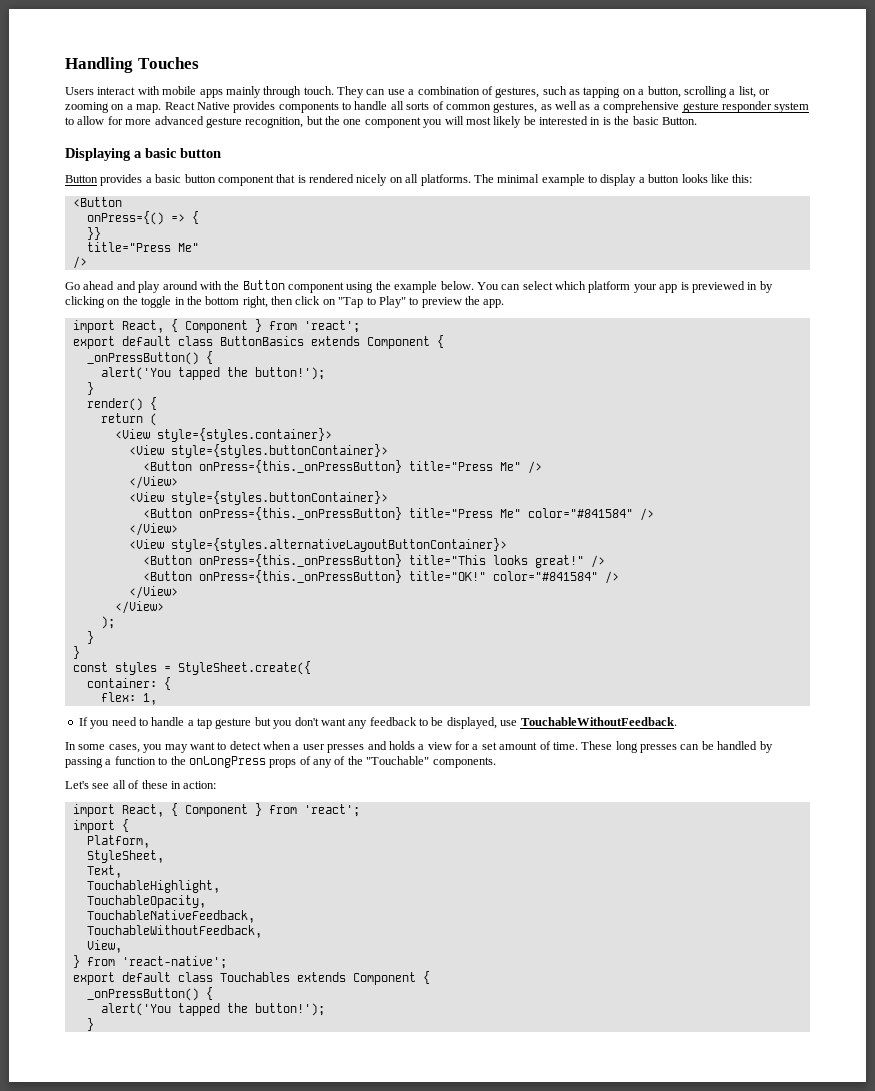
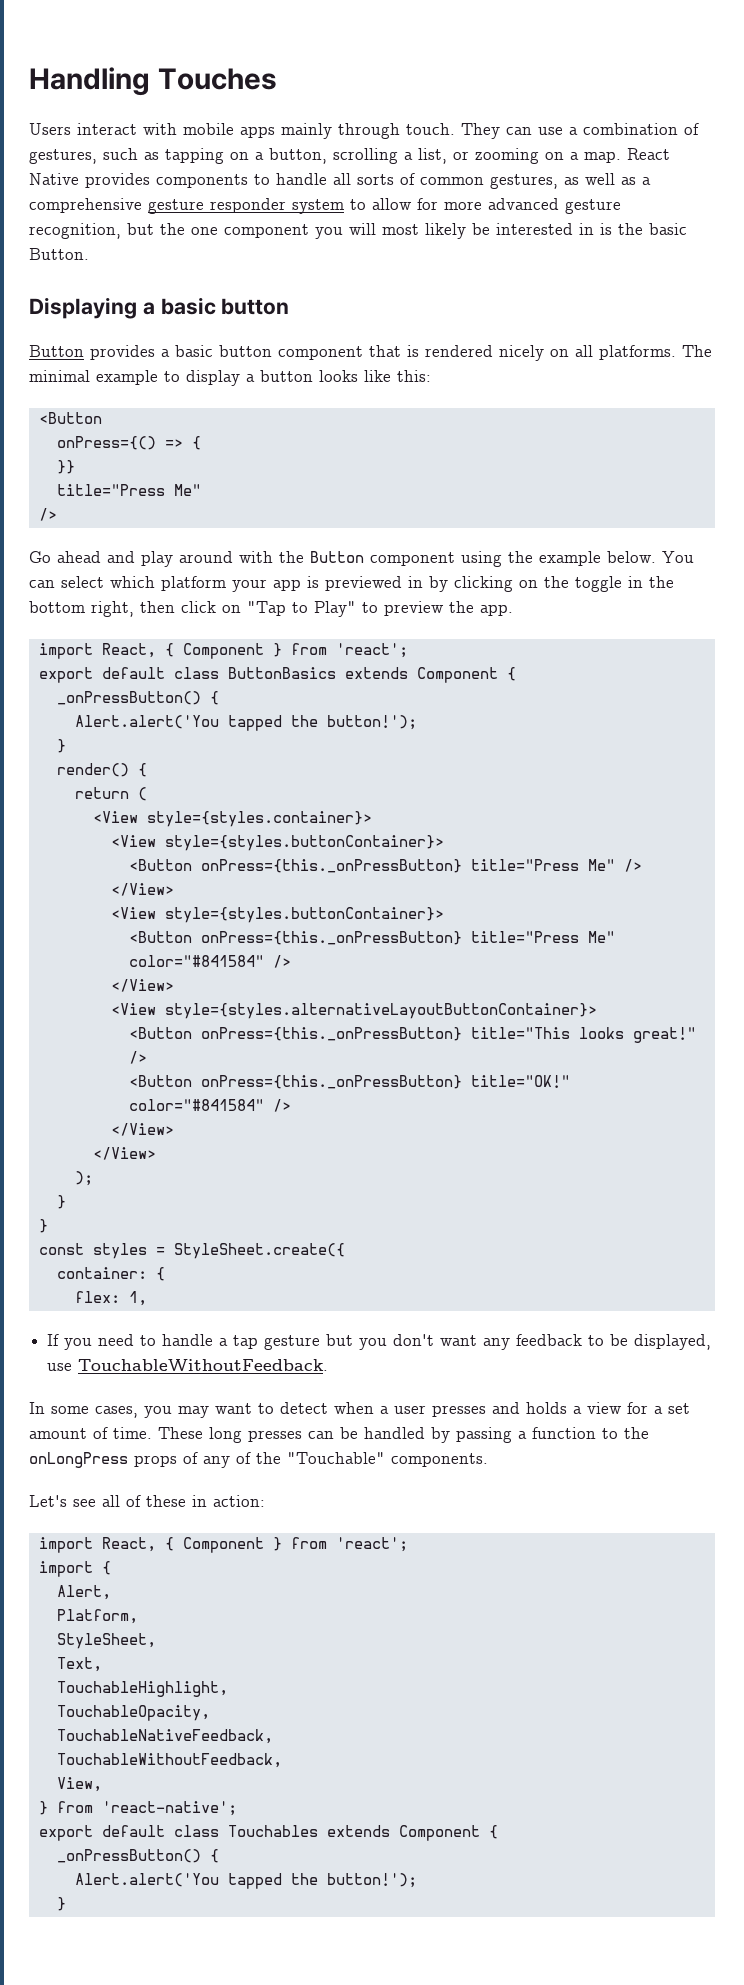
  export default class ButtonBasics extends Component {
  _onPressButton() {
- alert('You tapped the button!');
+ Alert.alert('You tapped the button!');
+ Alert,
  export default class Touchables extends Component {
  _onPressButton() {
- alert('You tapped the button!');
+ Alert.alert('You tapped the button!');

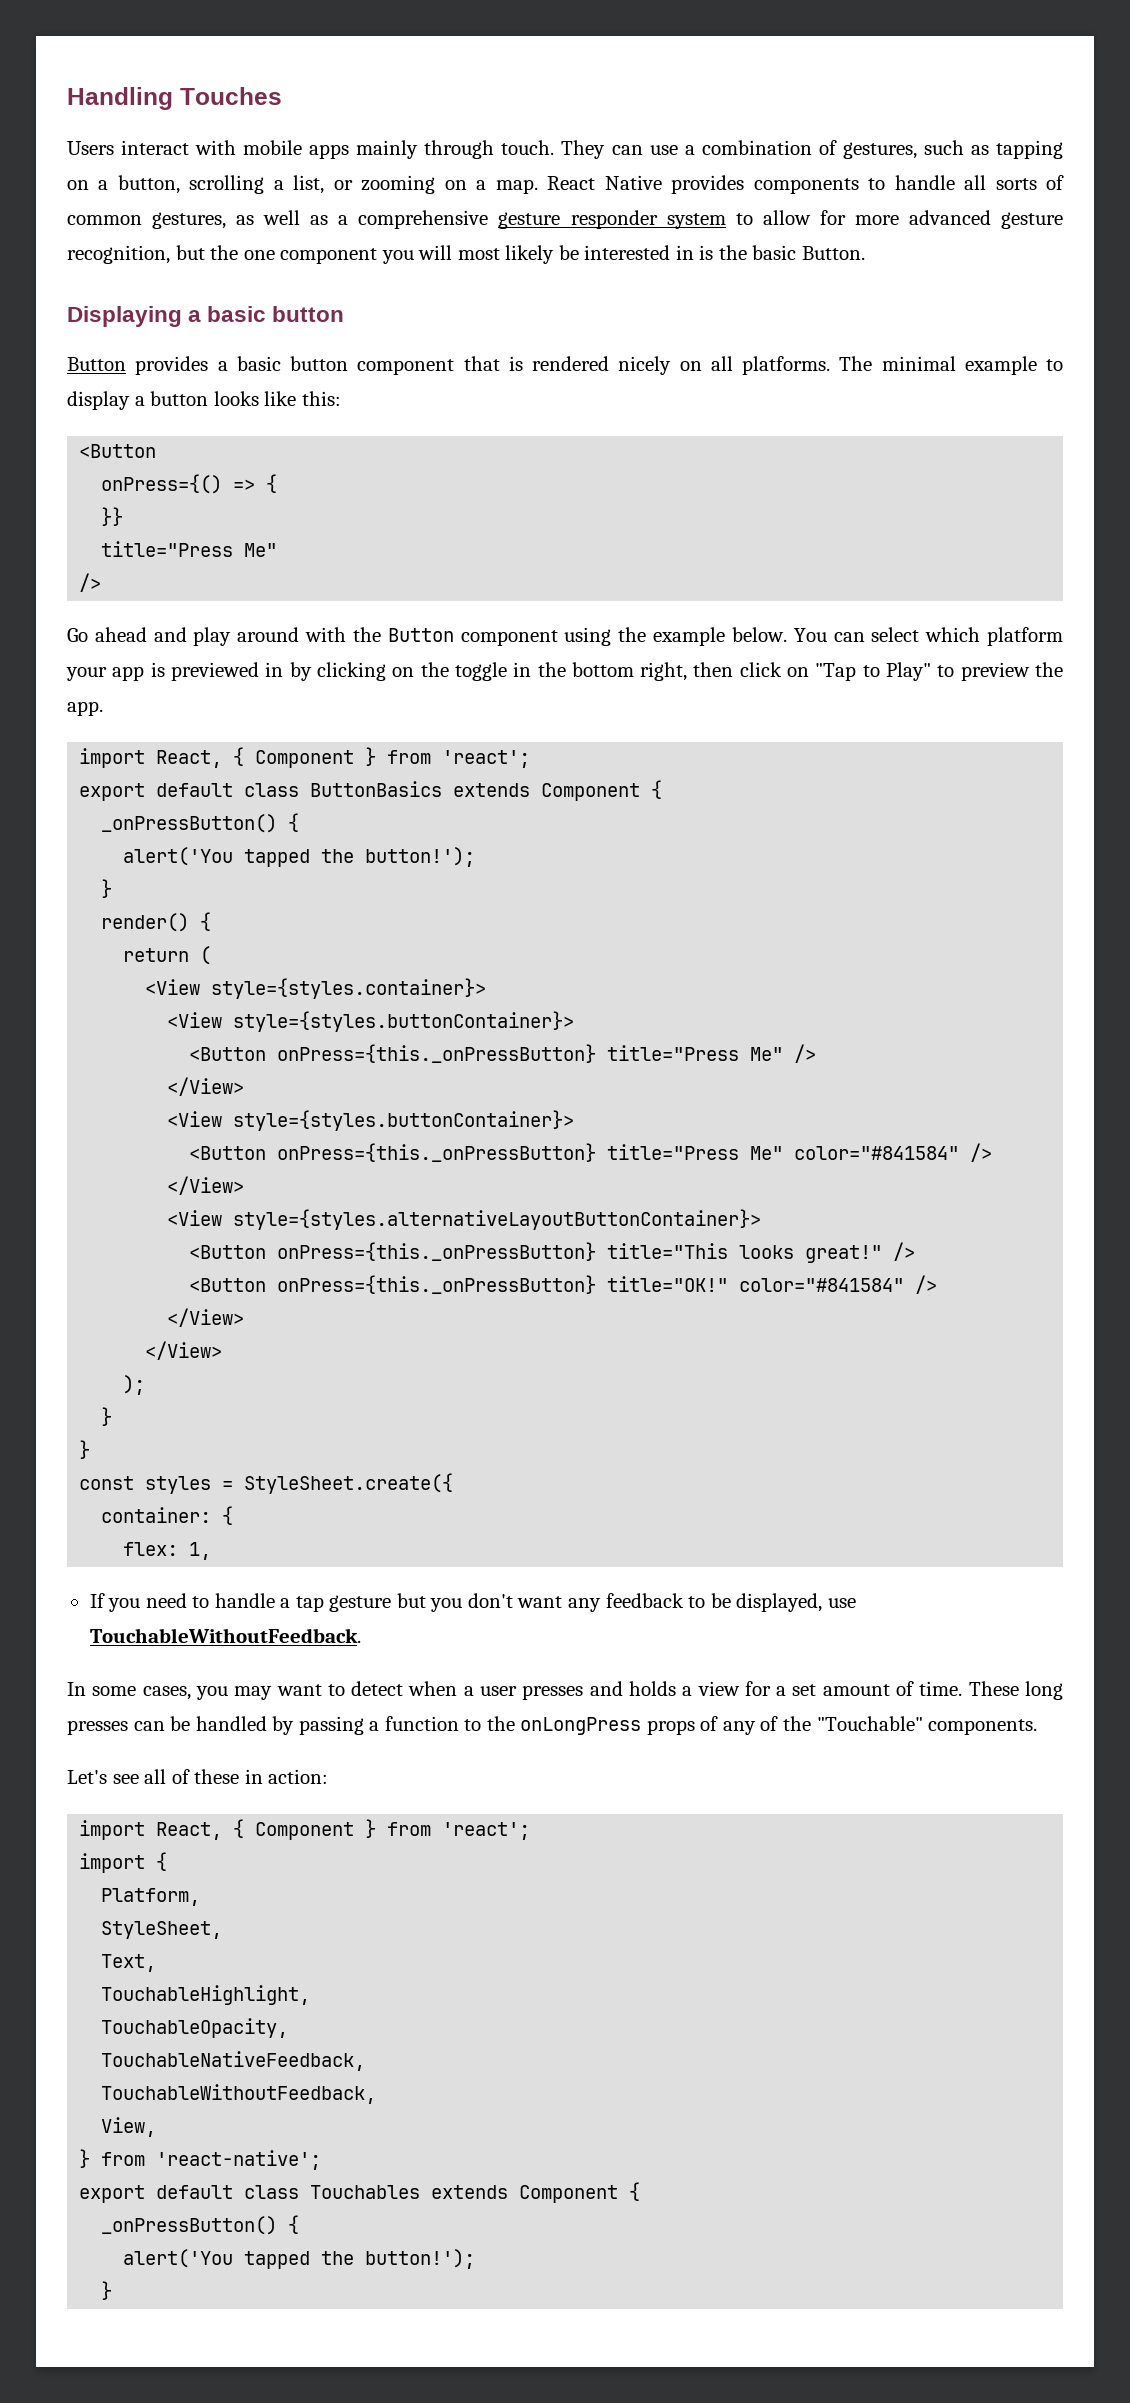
  export default class ButtonBasics extends Component {
  _onPressButton() {
- Alert.alert('You tapped the button!');
+ alert('You tapped the button!');
- Alert,
  export default class Touchables extends Component {
  _onPressButton() {
- Alert.alert('You tapped the button!');
+ alert('You tapped the button!');

